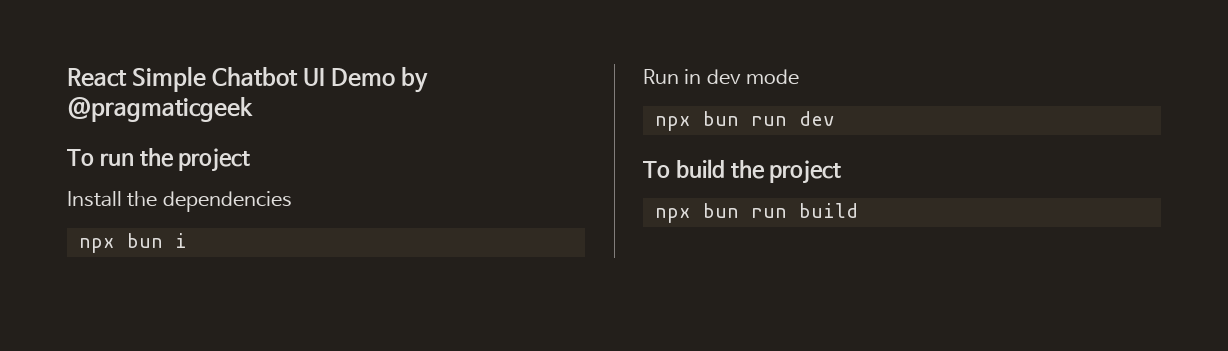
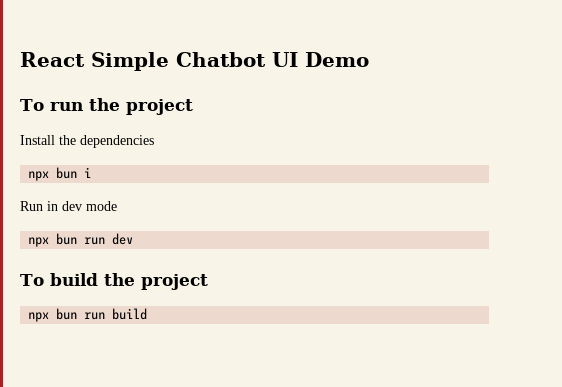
- React Simple Chatbot UI Demo by @pragmaticgeek
+ React Simple Chatbot UI Demo

